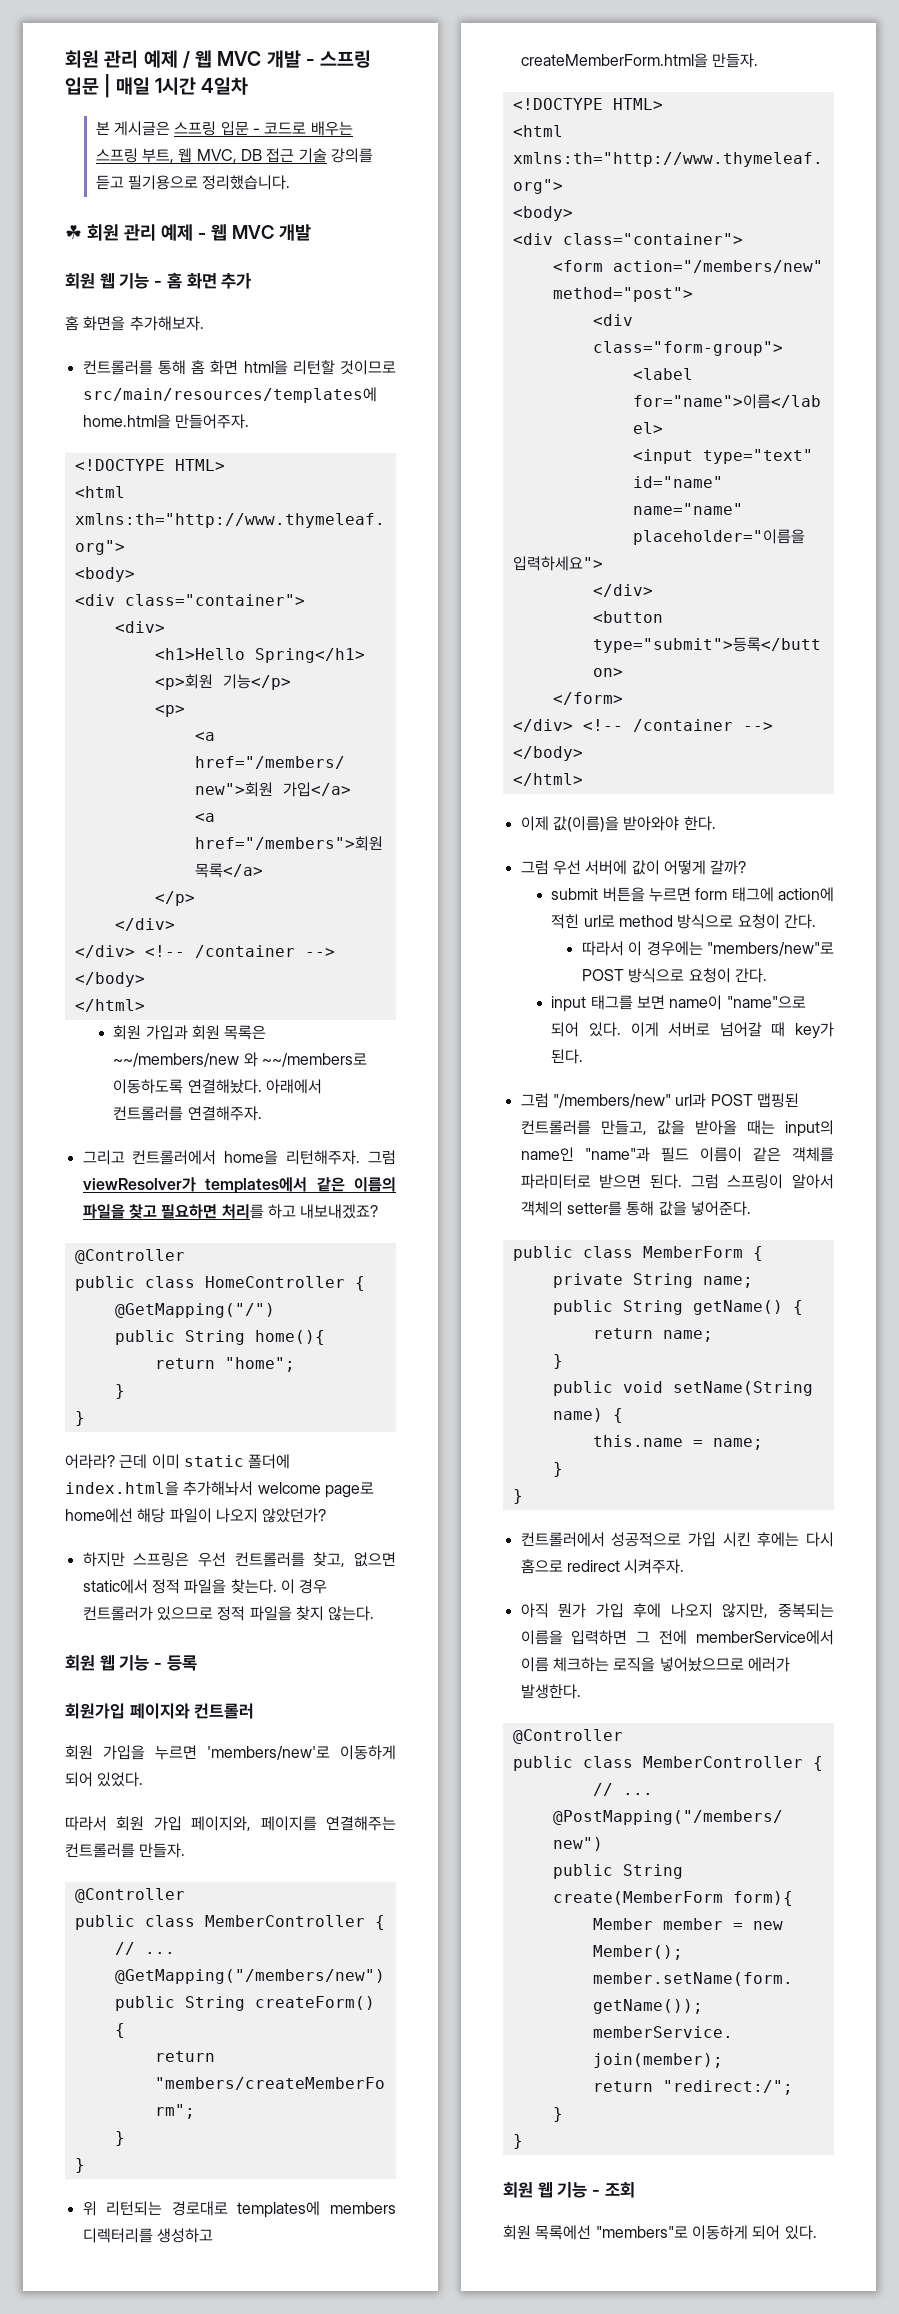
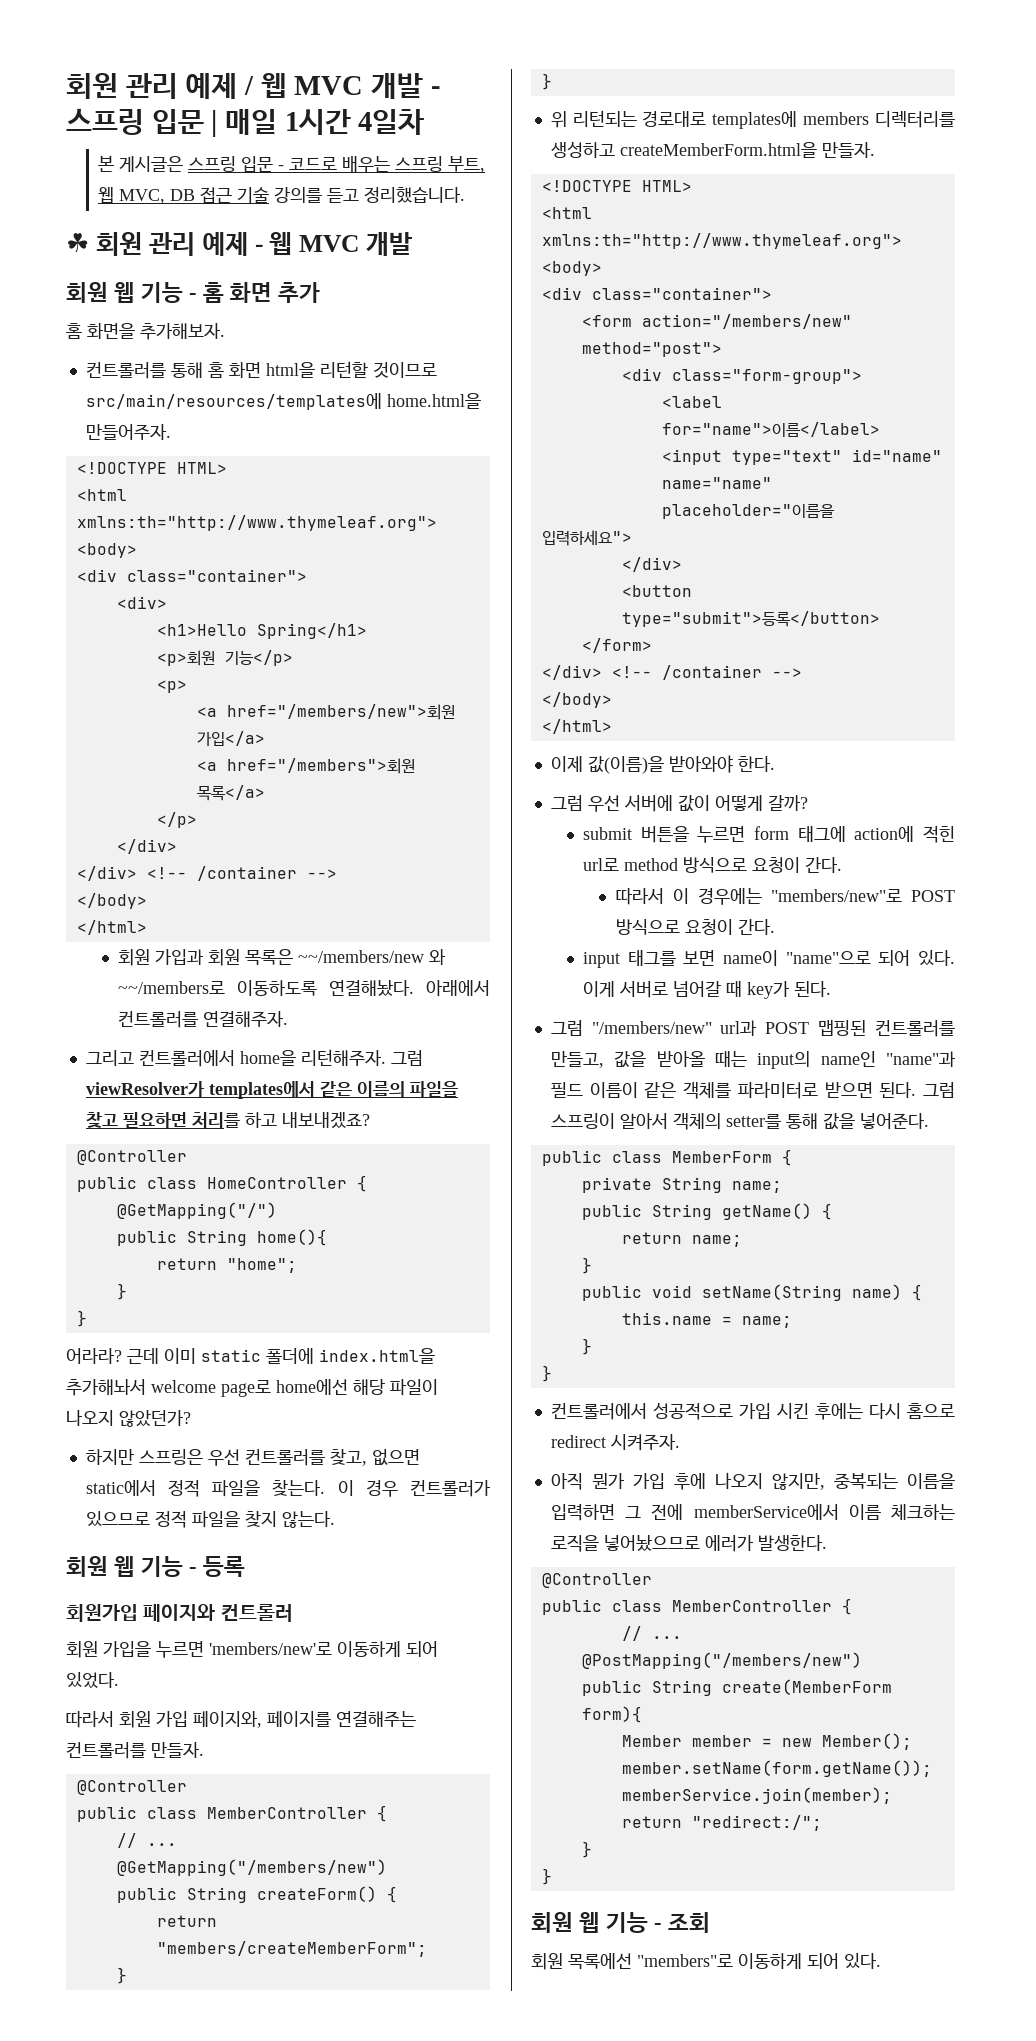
- 본 게시글은 스프링 입문 - 코드로 배우는 스프링 부트, 웹 MVC, DB 접근 기술 강의를 듣고 필기용으로 정리했습니다.
+ 본 게시글은 스프링 입문 - 코드로 배우는 스프링 부트, 웹 MVC, DB 접근 기술 강의를 듣고 정리했습니다.

